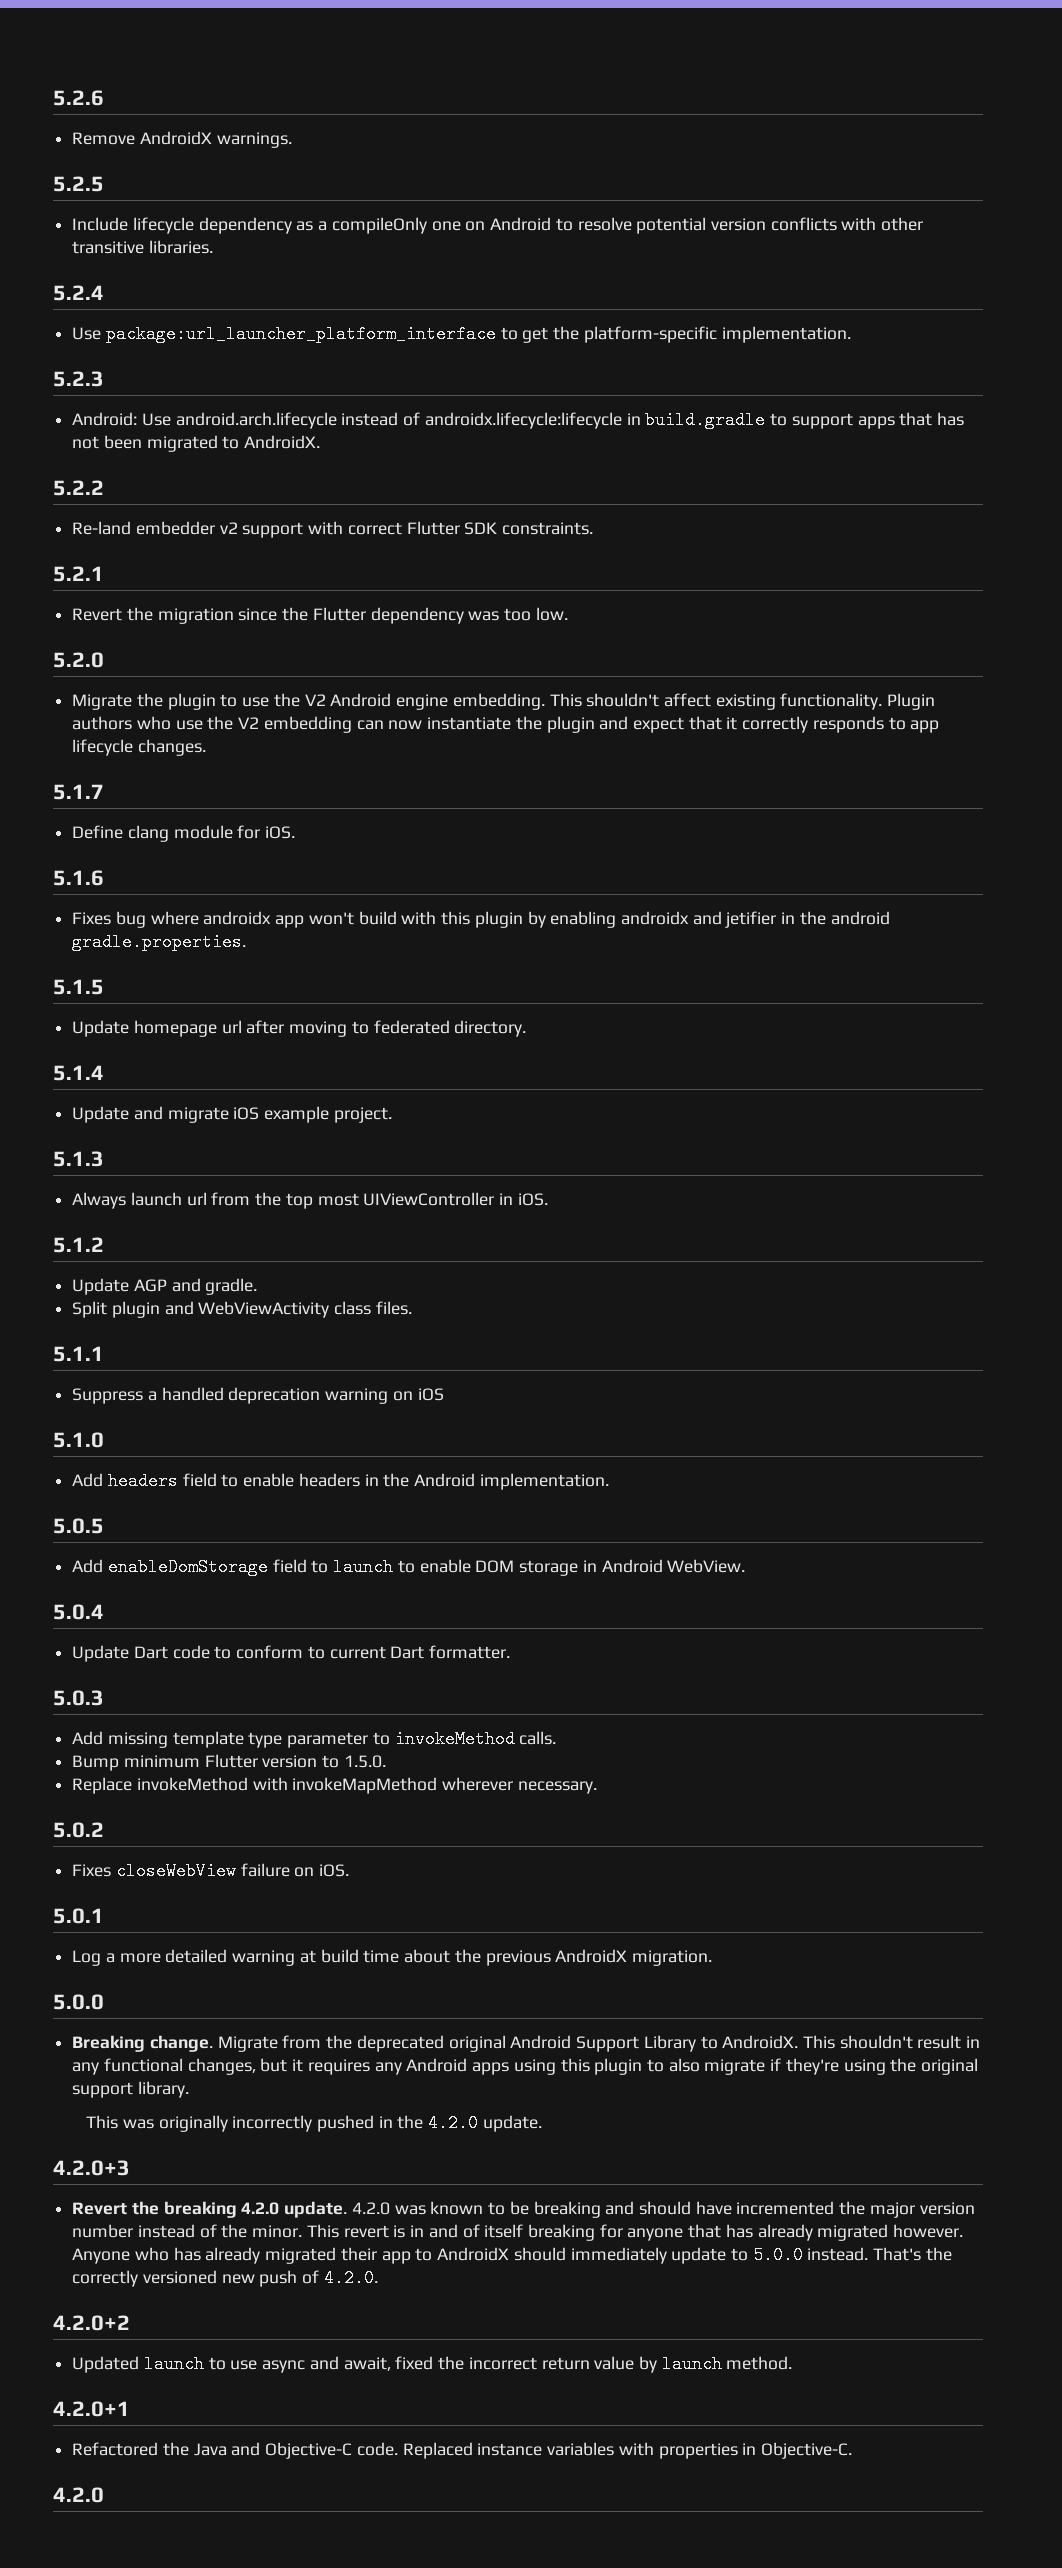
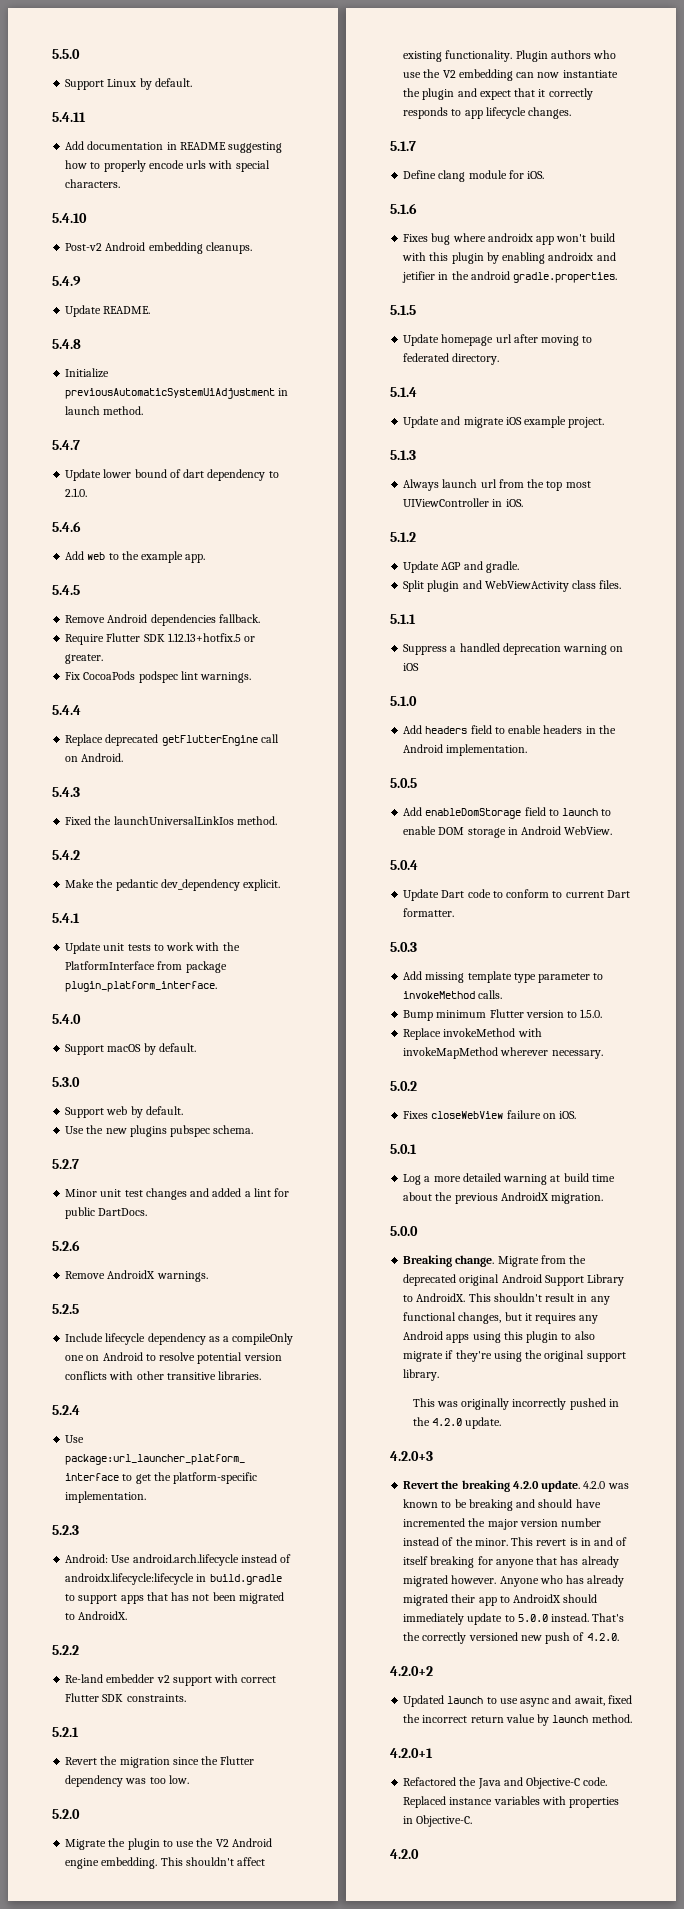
+ 5.5.0
+ Support Linux by default.
+ 5.4.11
+ Add documentation in README suggesting how to properly encode urls with special characters.
+ 5.4.10
+ Post-v2 Android embedding cleanups.
+ 5.4.9
+ Update README.
+ 5.4.8
+ Initialize previousAutomaticSystemUiAdjustment in launch method.
+ 5.4.7
+ Update lower bound of dart dependency to 2.1.0.
+ 5.4.6
+ Add web to the example app.
+ 5.4.5
+ Remove Android dependencies fallback.
+ Require Flutter SDK 1.12.13+hotfix.5 or greater.
+ Fix CocoaPods podspec lint warnings.
+ 5.4.4
+ Replace deprecated getFlutterEngine call on Android.
+ 5.4.3
+ Fixed the launchUniversalLinkIos method.
+ 5.4.2
+ Make the pedantic dev_dependency explicit.
+ 5.4.1
+ Update unit tests to work with the PlatformInterface from package plugin_platform_interface.
+ 5.4.0
+ Support macOS by default.
+ 5.3.0
+ Support web by default.
+ Use the new plugins pubspec schema.
+ 5.2.7
+ Minor unit test changes and added a lint for public DartDocs.

